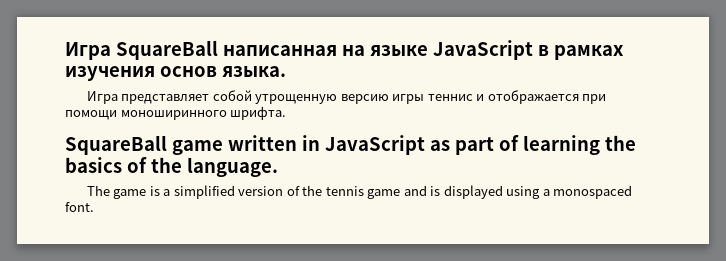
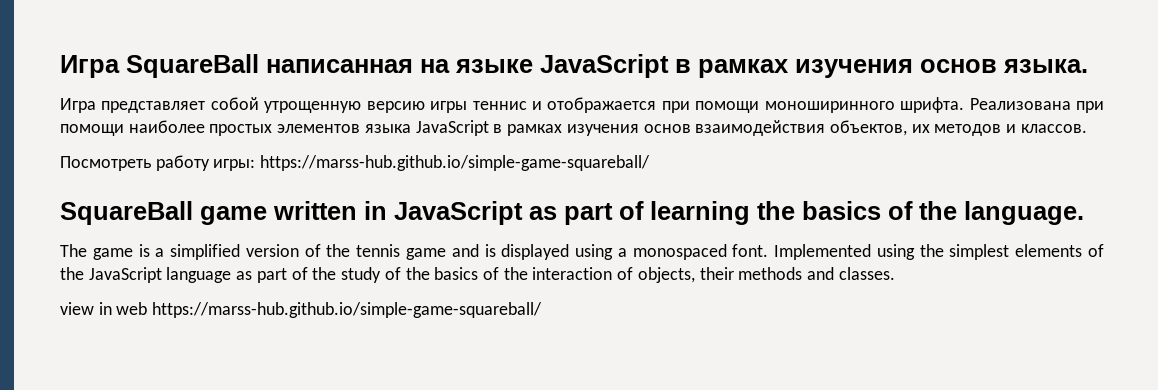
+ Реализована при помощи наиболее простых элементов языка JavaScript в рамках изучения основ взаимодействия объектов, их методов и классов.
+ Посмотреть работу игры: https://marss-hub.github.io/simple-game-squareball/
+ Implemented using the simplest elements of the JavaScript language as part of the study of the basics of the interaction of objects, their methods and classes.
+ view in web https://marss-hub.github.io/simple-game-squareball/

